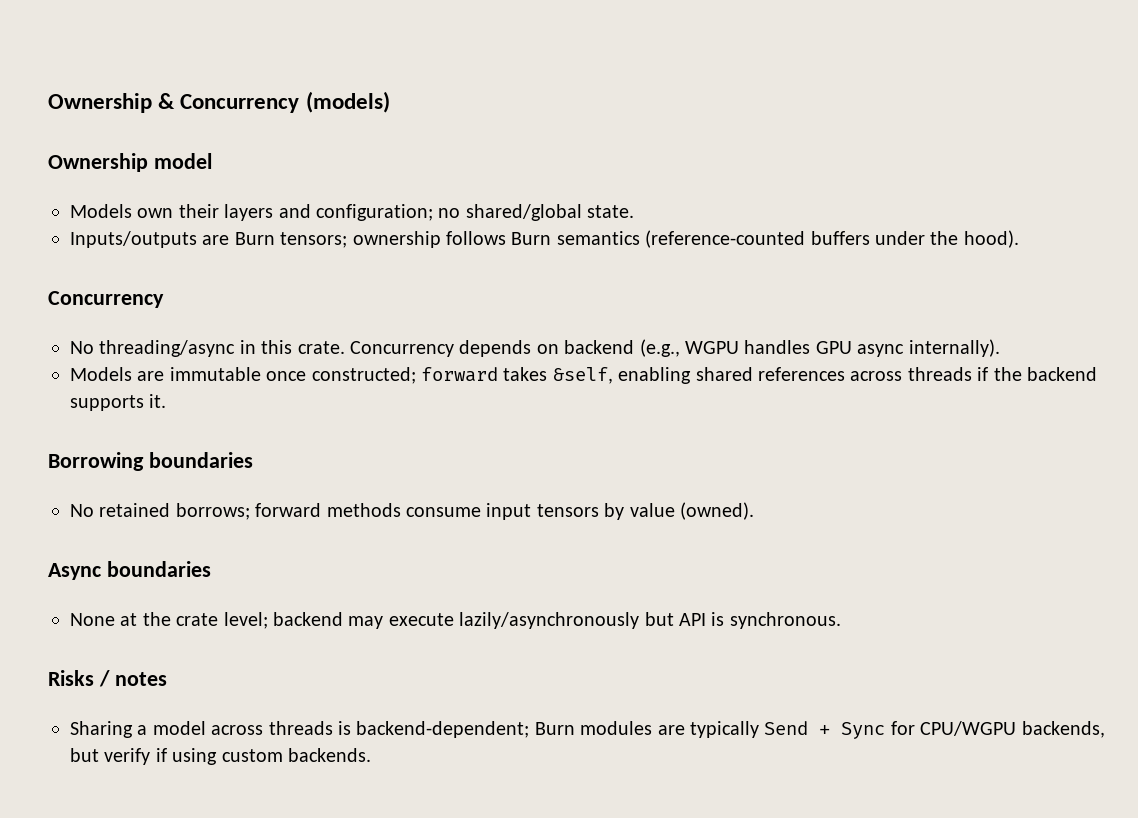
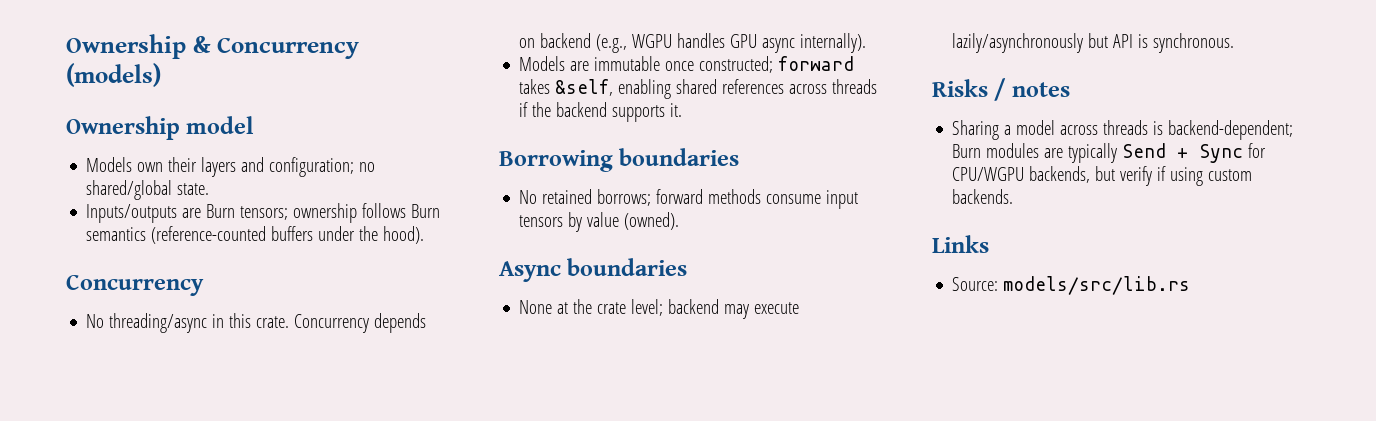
+ Links
+ Source: models/src/lib.rs

